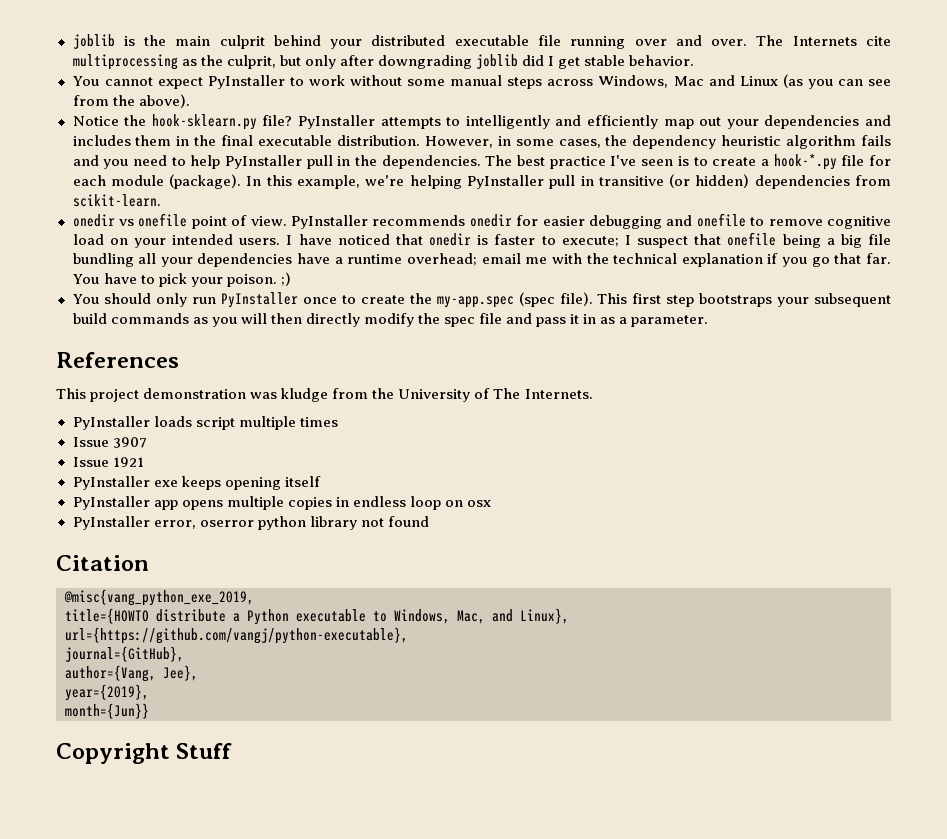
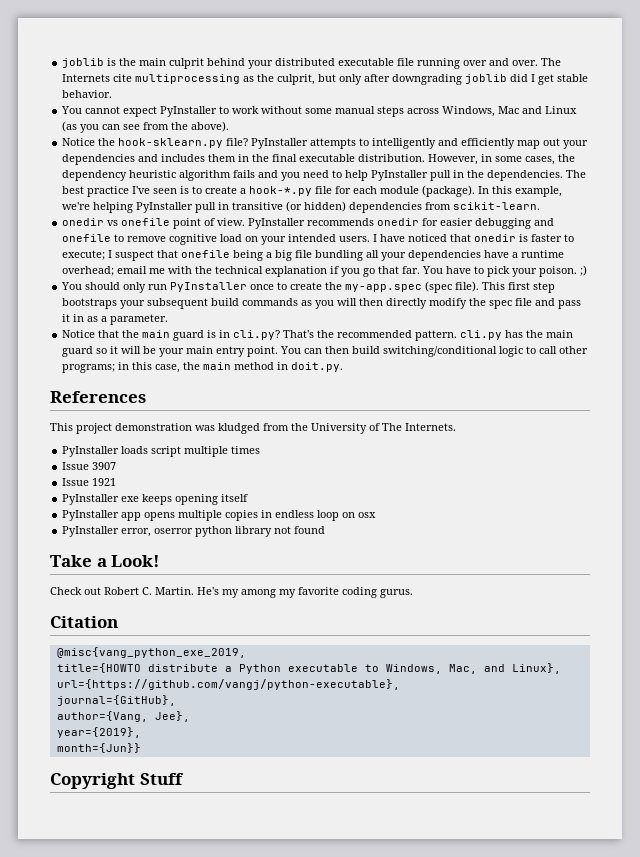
+ Notice that the main guard is in cli.py? That's the recommended pattern. cli.py has the main guard so it will be your main entry point. You can then build switching/conditional logic to call other programs; in this case, the main method in doit.py.
- This project demonstration was kludge from the University of The Internets.
+ This project demonstration was kludged from the University of The Internets.
+ Take a Look!
+ Check out Robert C. Martin. He's my among my favorite coding gurus.

